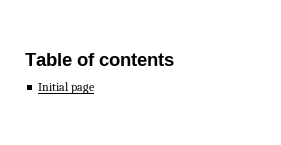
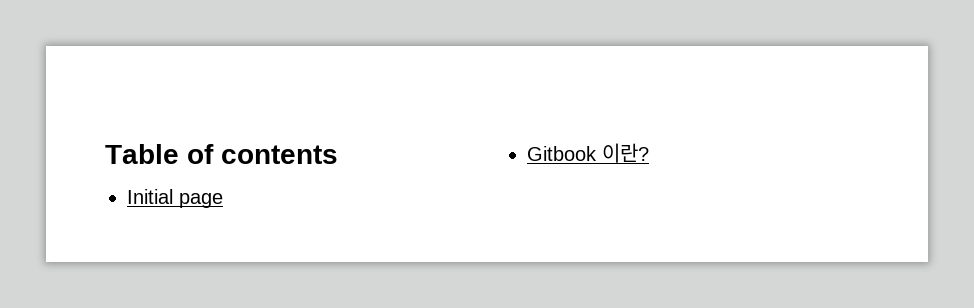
+ Gitbook 이란?

